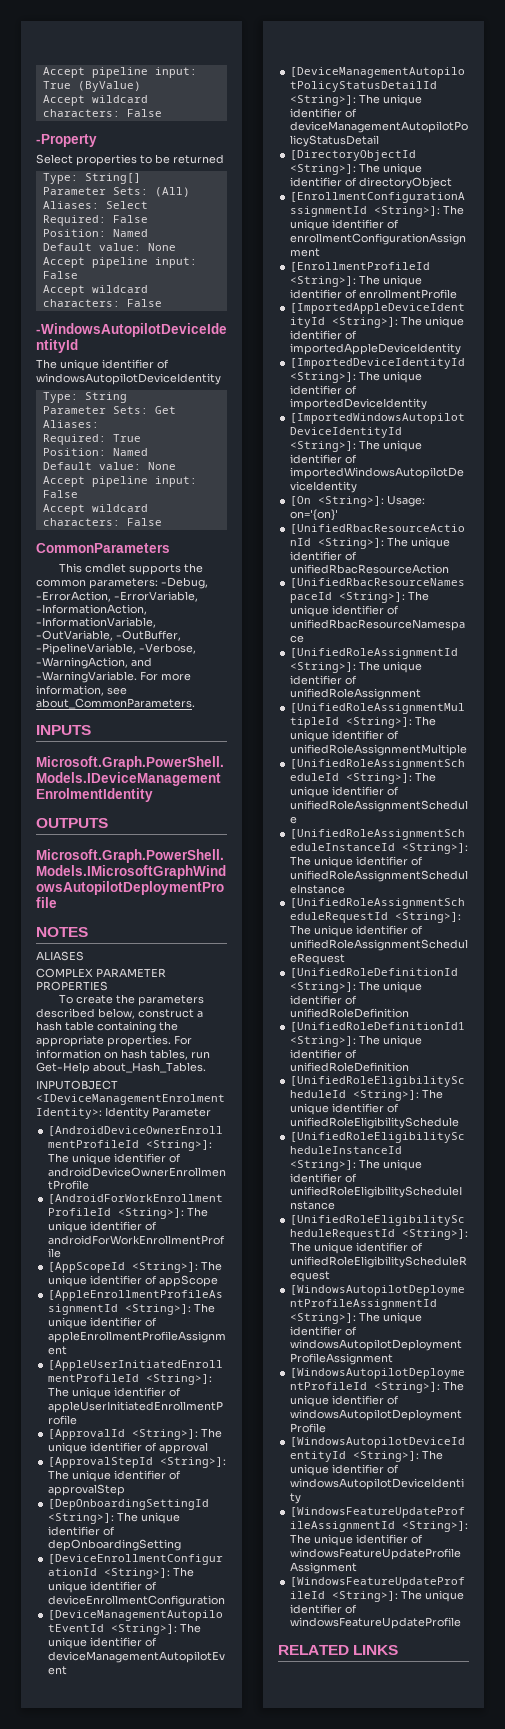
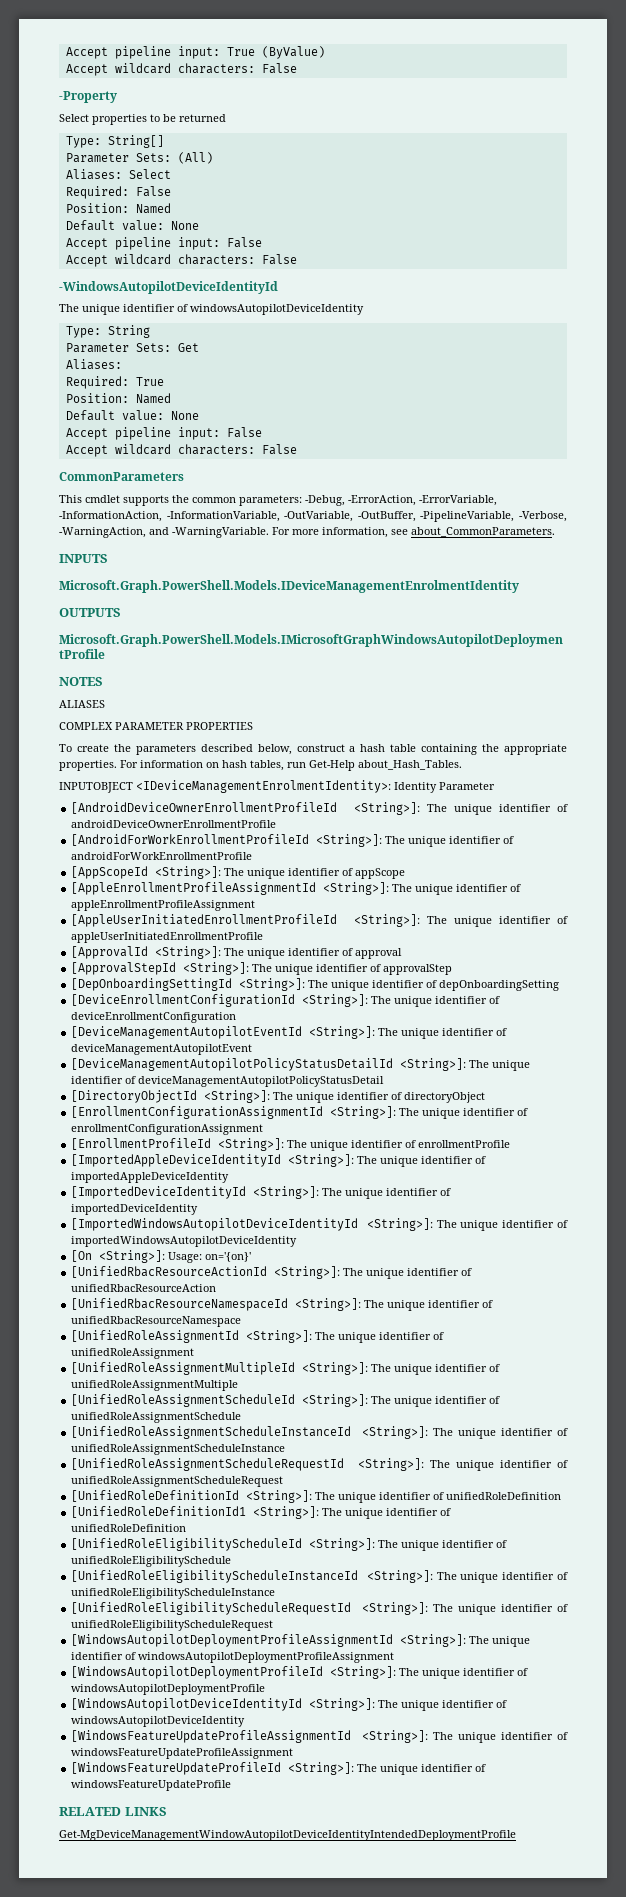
+ Get-MgDeviceManagementWindowAutopilotDeviceIdentityIntendedDeploymentProfile

